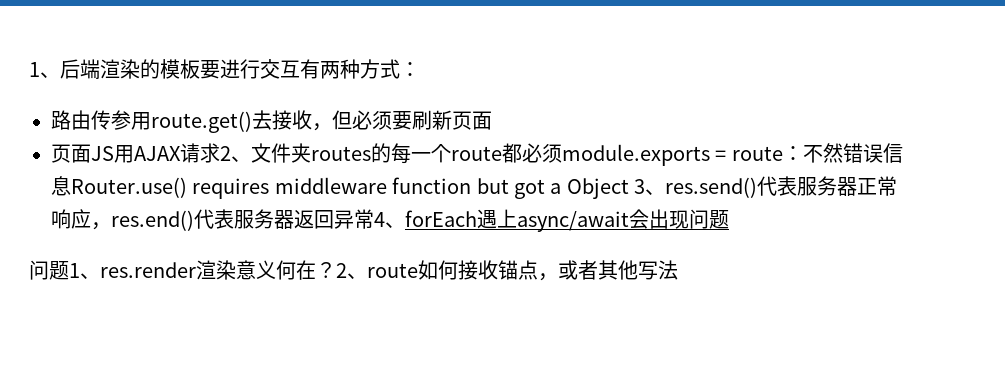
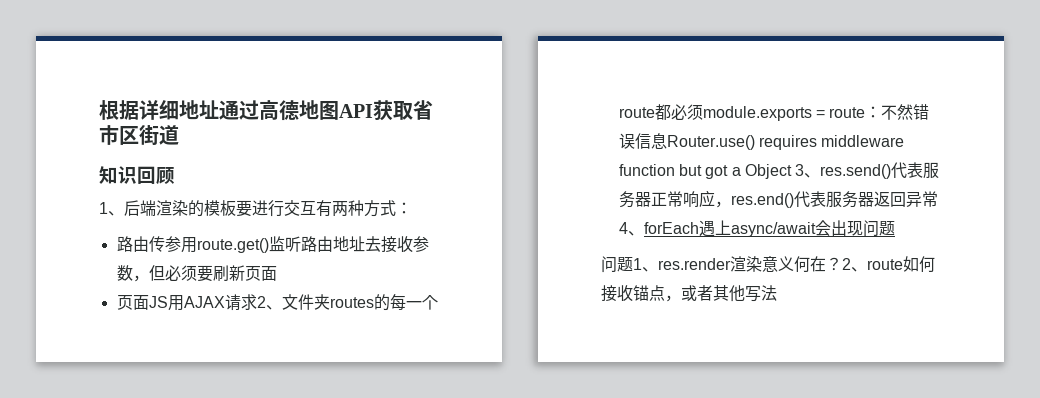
+ 根据详细地址通过高德地图API获取省市区街道
+ 知识回顾
- 路由传参用route.get()去接收，但必须要刷新页面
+ 路由传参用route.get()监听路由地址去接收参数，但必须要刷新页面

